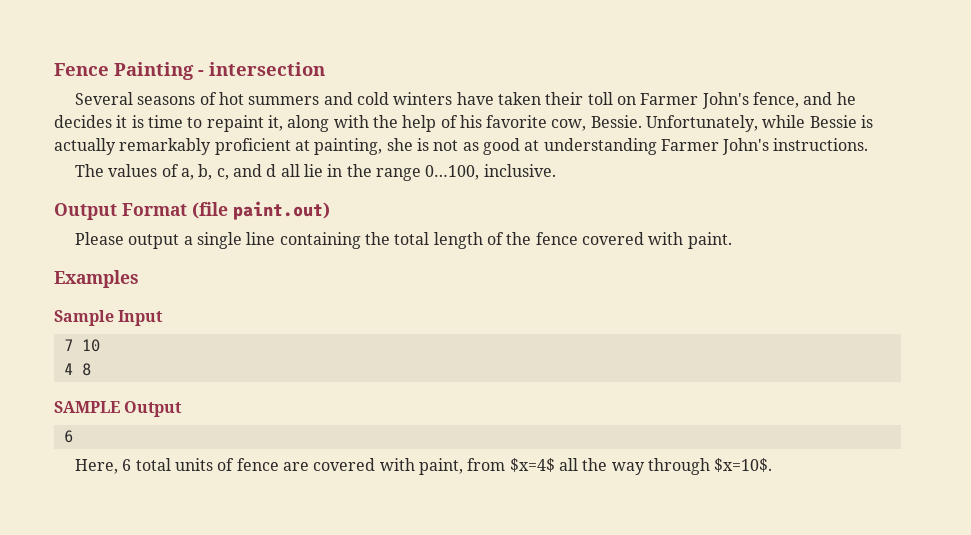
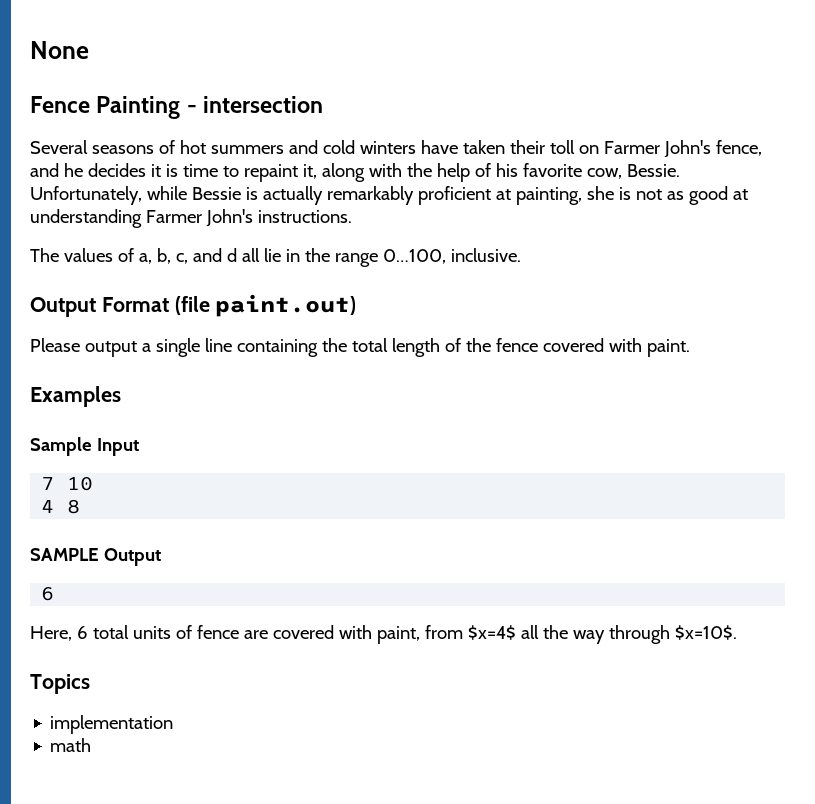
+ None
+ Topics
+ implementation
+ math

